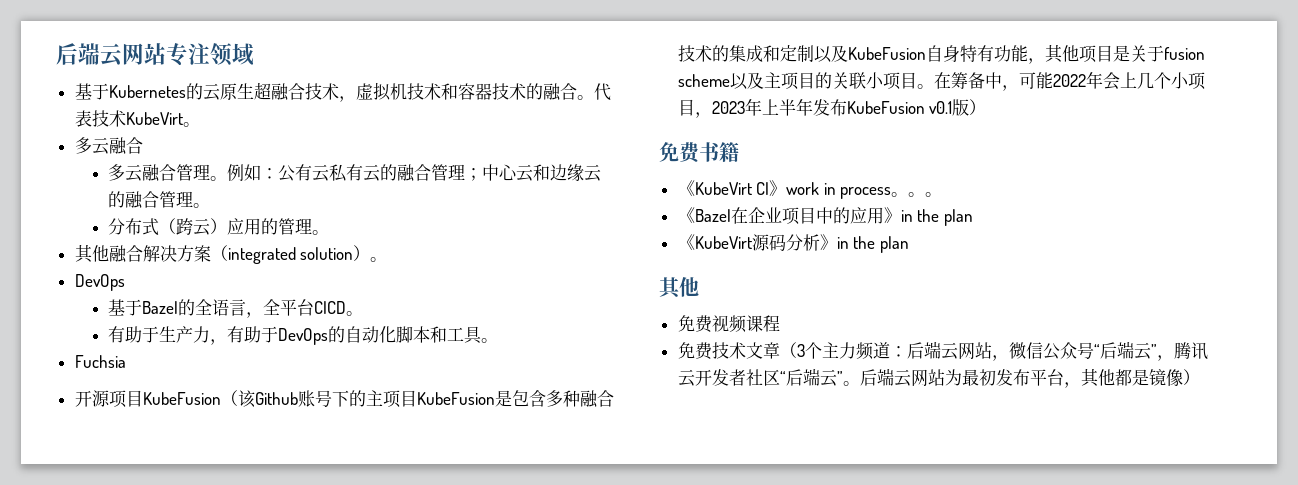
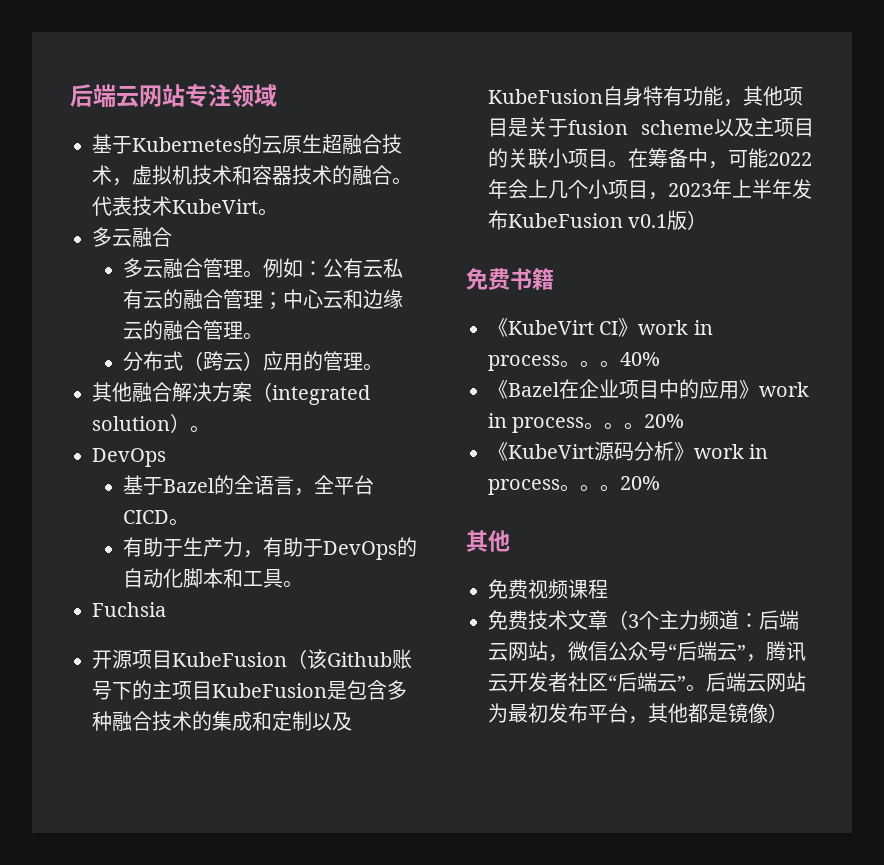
+ 40%
- 《Bazel在企业项目中的应用》in the plan
+ 《Bazel在企业项目中的应用》work in process。。。20%
- 《KubeVirt源码分析》in the plan
+ 《KubeVirt源码分析》work in process。。。20%

